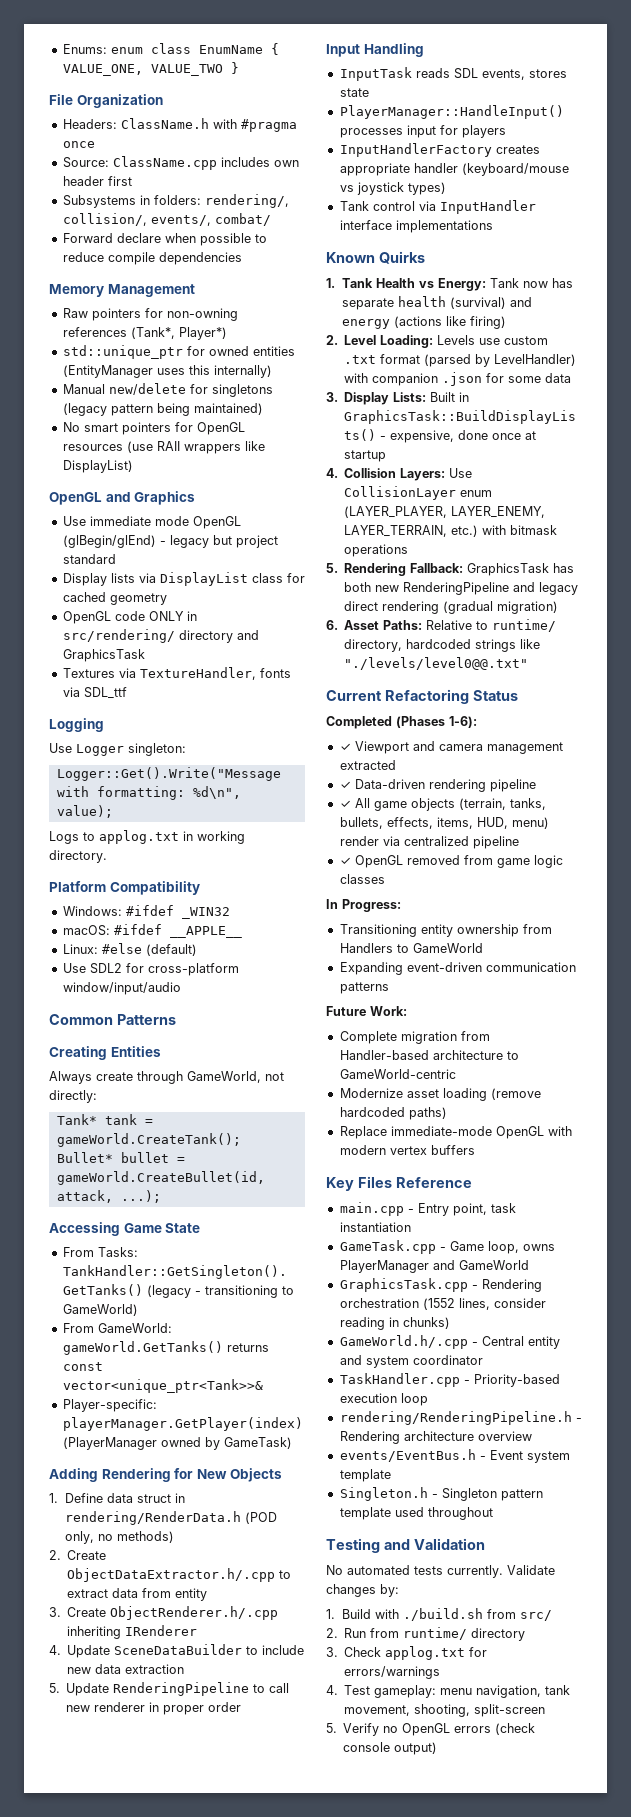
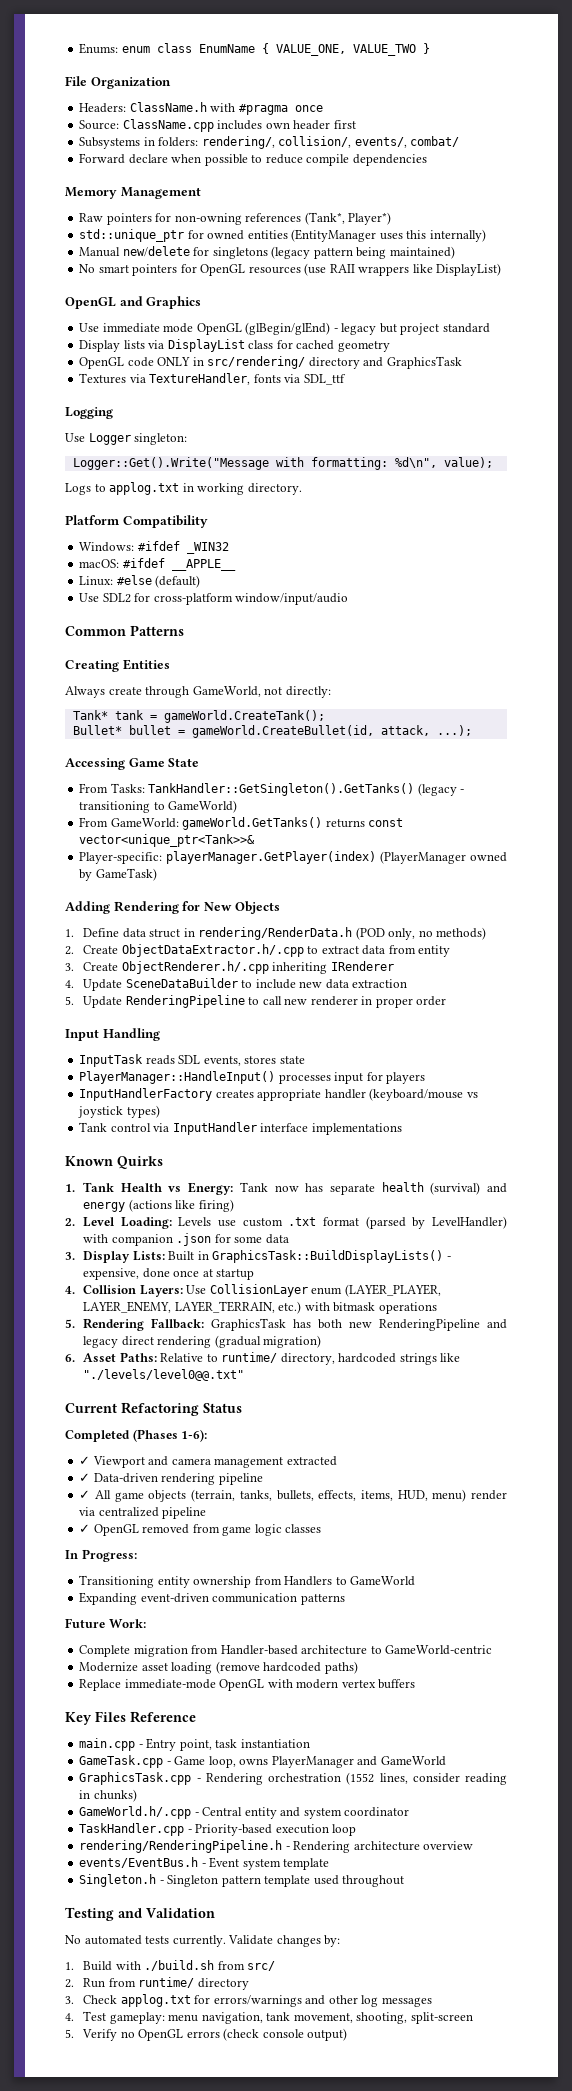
- 3. Check applog.txt for errors/warnings
+ 3. Check applog.txt for errors/warnings and other log messages

